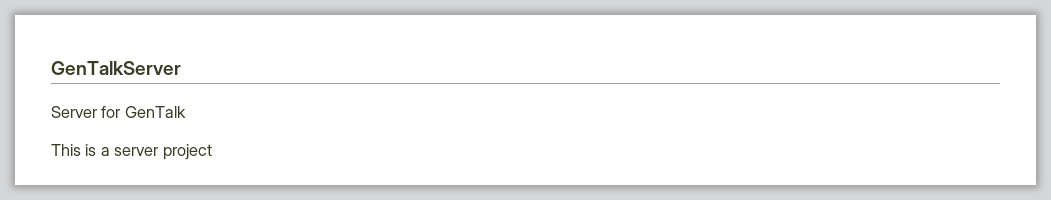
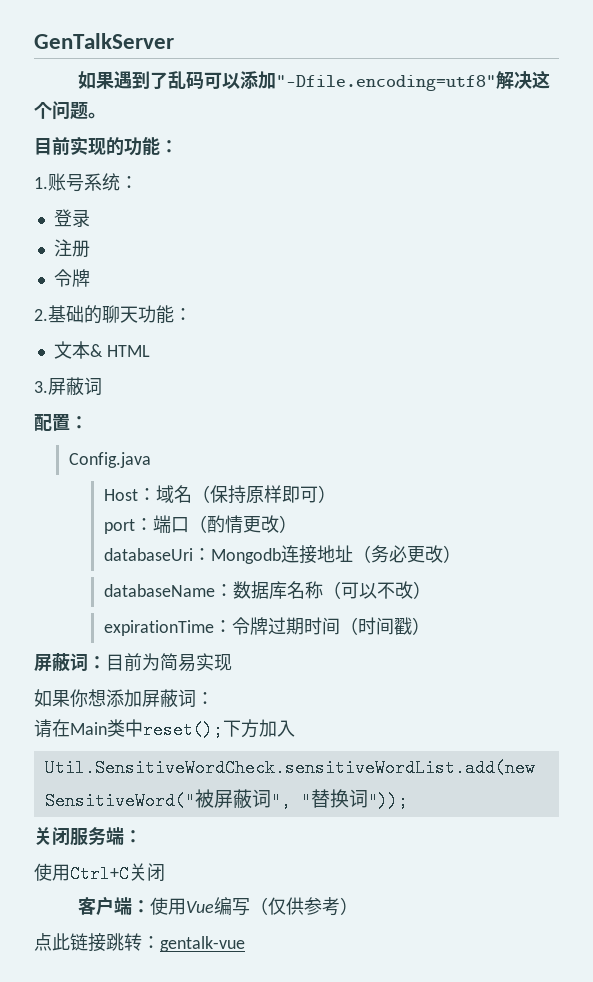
- Server for GenTalk
- This is a server project
+ 如果遇到了乱码可以添加"-Dfile.encoding=utf8"解决这个问题。
+ 目前实现的功能：
+ 1.账号系统：
+ 登录
+ 注册
+ 令牌
+ 2.基础的聊天功能：
+ 文本& HTML
+ 3.屏蔽词
+ 配置：
+ Config.java
+ Host：域名（保持原样即可）
+ port：端口（酌情更改）
+ databaseUri：Mongodb连接地址（务必更改）
+ databaseName：数据库名称（可以不改）
+ expirationTime：令牌过期时间（时间戳）
+ 屏蔽词：目前为简易实现
+ 如果你想添加屏蔽词：
+ 请在Main类中reset();下方加入
+ Util.SensitiveWordCheck.sensitiveWordList.add(new SensitiveWord("被屏蔽词", "替换词"));
+ 关闭服务端：
+ 使用Ctrl+C关闭
+ 客户端：使用Vue编写（仅供参考）
+ 点此链接跳转：gentalk-vue

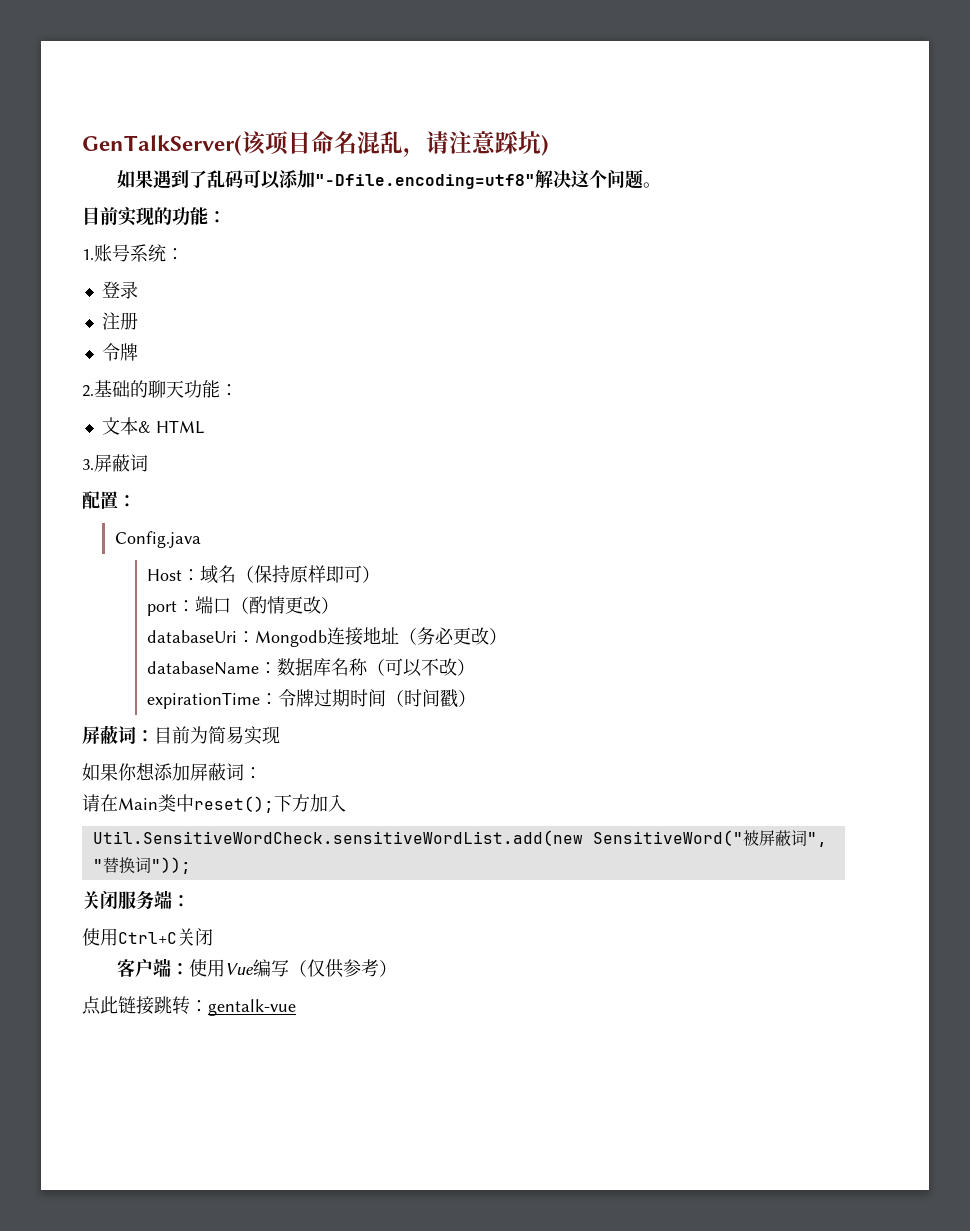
- GenTalkServer
+ GenTalkServer(该项目命名混乱，请注意踩坑)

